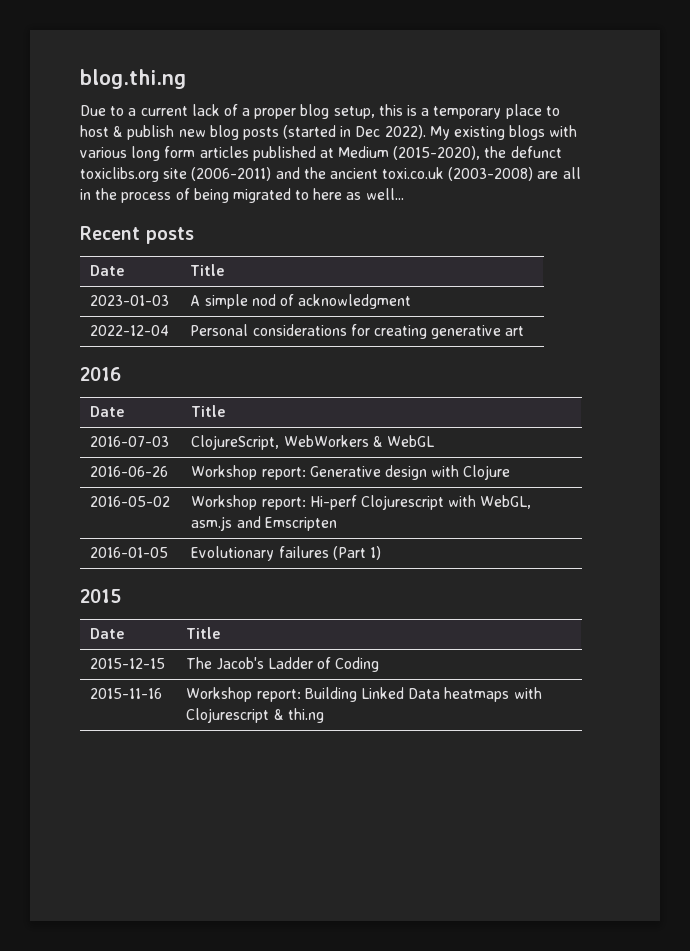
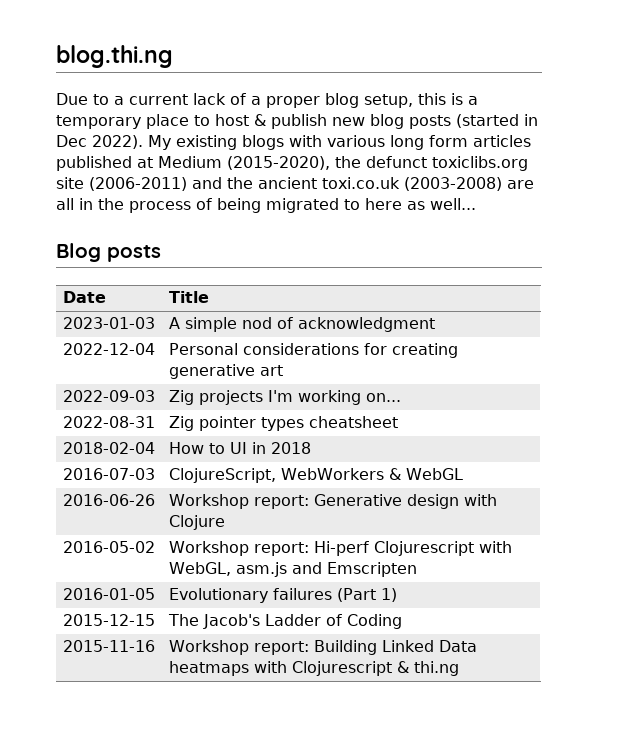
- Recent posts
+ Blog posts
- 2016
- Date | Title
+ 2022-09-03 | Zig projects I'm working on...
+ 2022-08-31 | Zig pointer types cheatsheet
+ 2018-02-04 | How to UI in 2018
- 2015
- Date | Title

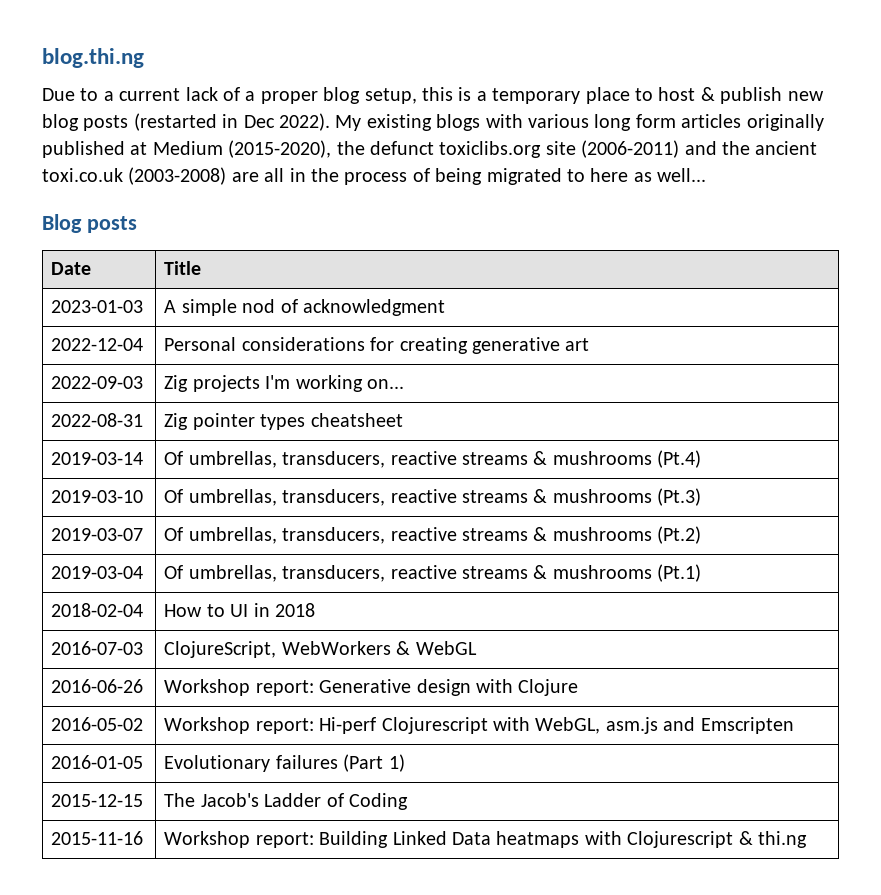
- Due to a current lack of a proper blog setup, this is a temporary place to host & publish new blog posts (started in Dec 2022).
+ Due to a current lack of a proper blog setup, this is a temporary place to host & publish new blog posts (restarted in Dec 2022).
- My existing blogs with various long form articles published at Medium (2015-2020), the defunct toxiclibs.org site (2006-2011) and the ancient toxi.co.uk (2003-2008) are all in the process of being migrated to here as well...
+ My existing blogs with various long form articles originally published at Medium (2015-2020), the defunct toxiclibs.org site (2006-2011) and the ancient toxi.co.uk (2003-2008) are all in the process of being migrated to here as well...
+ 2019-03-14 | Of umbrellas, transducers, reactive streams & mushrooms (Pt.4)
+ 2019-03-10 | Of umbrellas, transducers, reactive streams & mushrooms (Pt.3)
+ 2019-03-07 | Of umbrellas, transducers, reactive streams & mushrooms (Pt.2)
+ 2019-03-04 | Of umbrellas, transducers, reactive streams & mushrooms (Pt.1)

